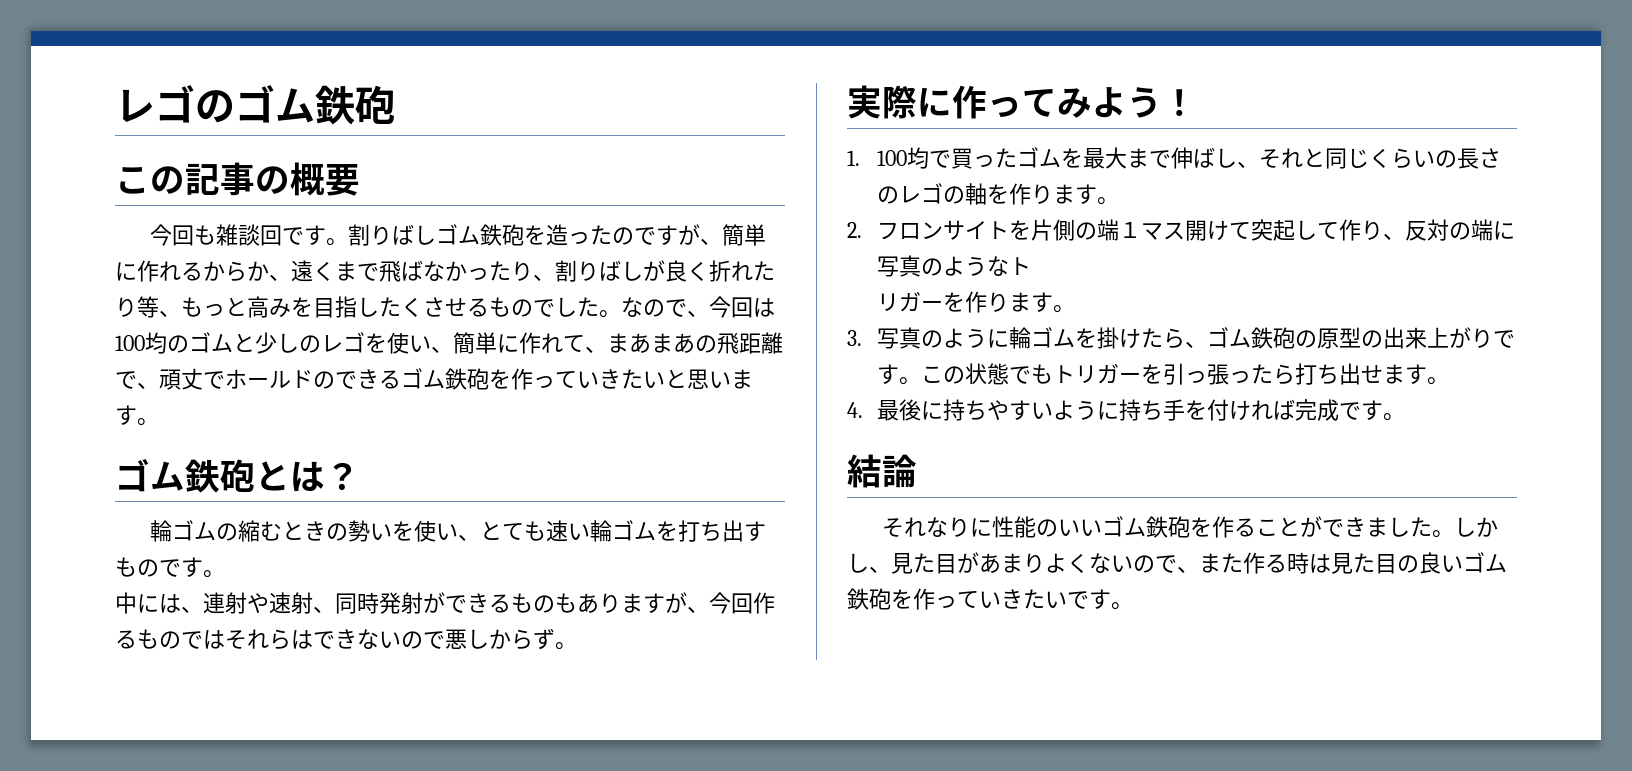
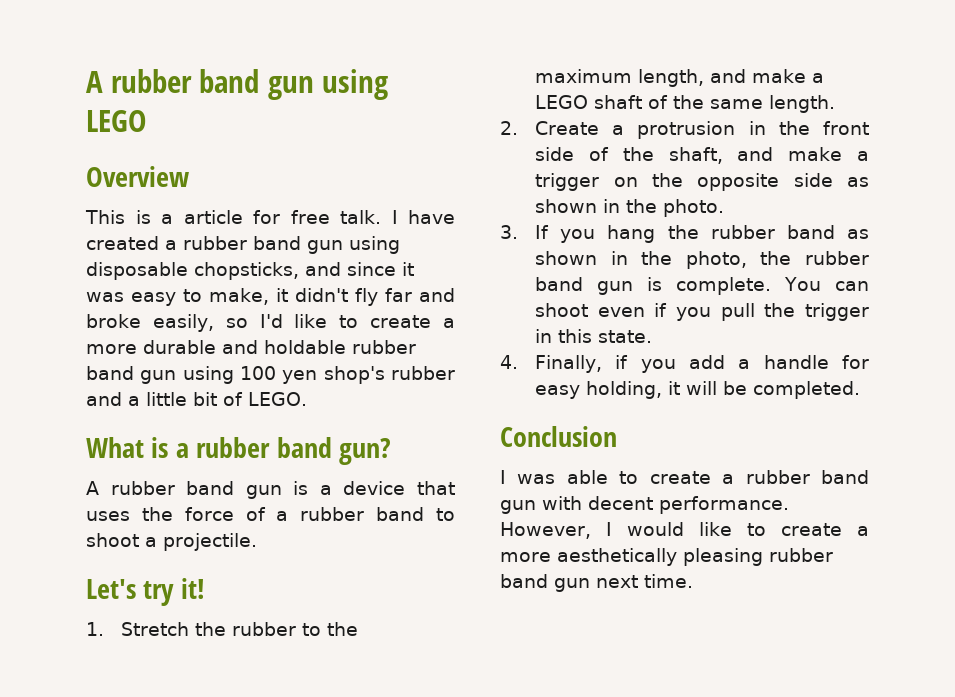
- レゴのゴム鉄砲
- この記事の概要
- 今回も雑談回です。割りばしゴム鉄砲を造ったのですが、簡単に作れるからか、遠くまで飛ばなかったり、割りばしが良く折れたり等、もっと高みを目指したくさせるものでした。なので、今回は100均のゴムと少しのレゴを使い、簡単に作れて、まあまあの飛距離で、頑丈でホールドのできるゴム鉄砲を作っていきたいと思います。
- ゴム鉄砲とは？
- 輪ゴムの縮むときの勢いを使い、とても速い輪ゴムを打ち出すものです。
- 中には、連射や速射、同時発射ができるものもありますが、今回作るものではそれらはできないので悪しからず。
- 実際に作ってみよう！
- 1. 100均で買ったゴムを最大まで伸ばし、それと同じくらいの長さのレゴの軸を作ります。
- 2.フロンサイトを片側の端１マス開けて突起して作り、反対の端に写真のようなト
- リガーを作ります。
- 3.写真のように輪ゴムを掛けたら、ゴム鉄砲の原型の出来上がりです。この状態でもトリガーを引っ張ったら打ち出せます。
- 4.最後に持ちやすいように持ち手を付ければ完成です。
- 結論
- それなりに性能のいいゴム鉄砲を作ることができました。しかし、見た目があまりよくないので、また作る時は見た目の良いゴム鉄砲を作っていきたいです。
+ A rubber band gun using LEGO
+ Overview
+ This is a article for free talk. I have created a rubber band gun using disposable chopsticks, and since it was easy to make, it didn't fly far and broke easily, so I'd like to create a more durable and holdable rubber band gun using 100 yen shop's rubber and a little bit of LEGO.
+ What is a rubber band gun?
+ A rubber band gun is a device that uses the force of a rubber band to shoot a projectile.
+ Let's try it!
+ 1. Stretch the rubber to the maximum length, and make a LEGO shaft of the same length.
+ 2. Create a protrusion in the front side of the shaft, and make a trigger on the opposite side as shown in the photo.
+ 3. If you hang the rubber band as shown in the photo, the rubber band gun is complete. You can shoot even if you pull the trigger in this state.
+ 4. Finally, if you add a handle for easy holding, it will be completed.
+ Conclusion
+ I was able to create a rubber band gun with decent performance. However, I would like to create a more aesthetically pleasing rubber band gun next time.

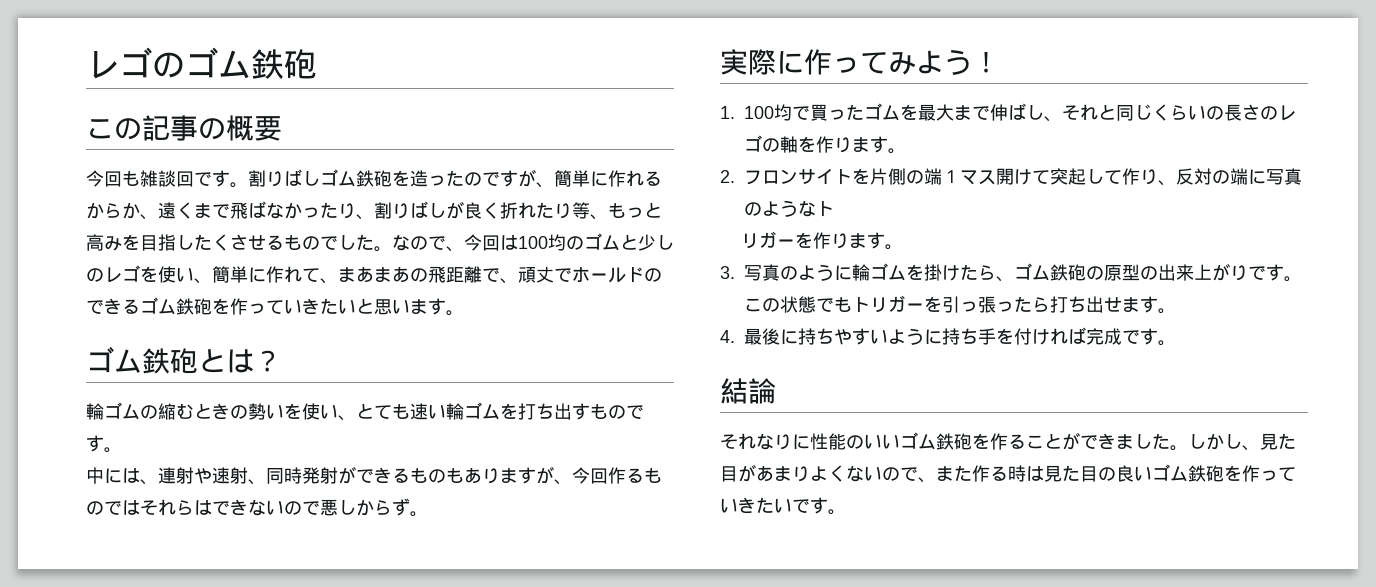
- A rubber band gun using LEGO
- Overview
- This is a article for free talk. I have created a rubber band gun using disposable chopsticks, and since it was easy to make, it didn't fly far and broke easily, so I'd like to create a more durable and holdable rubber band gun using 100 yen shop's rubber and a little bit of LEGO.
- What is a rubber band gun?
- A rubber band gun is a device that uses the force of a rubber band to shoot a projectile.
- Let's try it!
- 1. Stretch the rubber to the maximum length, and make a LEGO shaft of the same length.
- 2. Create a protrusion in the front side of the shaft, and make a trigger on the opposite side as shown in the photo.
- 3. If you hang the rubber band as shown in the photo, the rubber band gun is complete. You can shoot even if you pull the trigger in this state.
- 4. Finally, if you add a handle for easy holding, it will be completed.
- Conclusion
- I was able to create a rubber band gun with decent performance. However, I would like to create a more aesthetically pleasing rubber band gun next time.
+ レゴのゴム鉄砲
+ この記事の概要
+ 今回も雑談回です。割りばしゴム鉄砲を造ったのですが、簡単に作れるからか、遠くまで飛ばなかったり、割りばしが良く折れたり等、もっと高みを目指したくさせるものでした。なので、今回は100均のゴムと少しのレゴを使い、簡単に作れて、まあまあの飛距離で、頑丈でホールドのできるゴム鉄砲を作っていきたいと思います。
+ ゴム鉄砲とは？
+ 輪ゴムの縮むときの勢いを使い、とても速い輪ゴムを打ち出すものです。
+ 中には、連射や速射、同時発射ができるものもありますが、今回作るものではそれらはできないので悪しからず。
+ 実際に作ってみよう！
+ 1. 100均で買ったゴムを最大まで伸ばし、それと同じくらいの長さのレゴの軸を作ります。
+ 2.フロンサイトを片側の端１マス開けて突起して作り、反対の端に写真のようなト
+ リガーを作ります。
+ 3.写真のように輪ゴムを掛けたら、ゴム鉄砲の原型の出来上がりです。この状態でもトリガーを引っ張ったら打ち出せます。
+ 4.最後に持ちやすいように持ち手を付ければ完成です。
+ 結論
+ それなりに性能のいいゴム鉄砲を作ることができました。しかし、見た目があまりよくないので、また作る時は見た目の良いゴム鉄砲を作っていきたいです。

